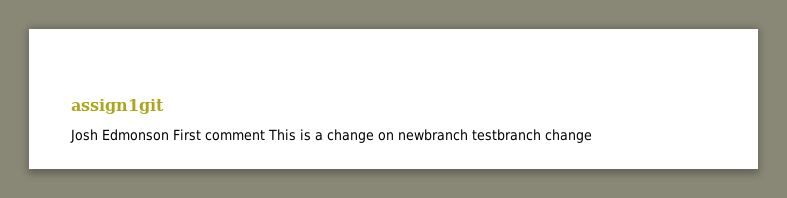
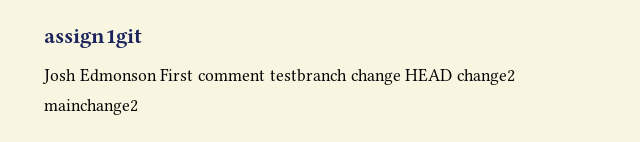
- Josh Edmonson First comment This is a change on newbranch testbranch change
+ Josh Edmonson First comment testbranch change HEAD change2 mainchange2

